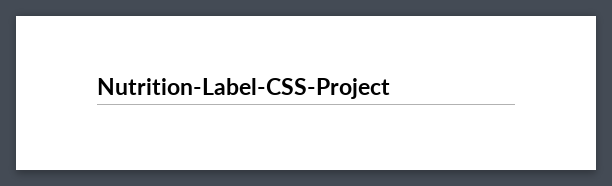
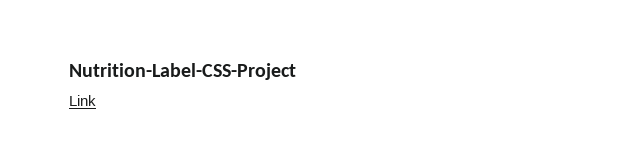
+ Link

